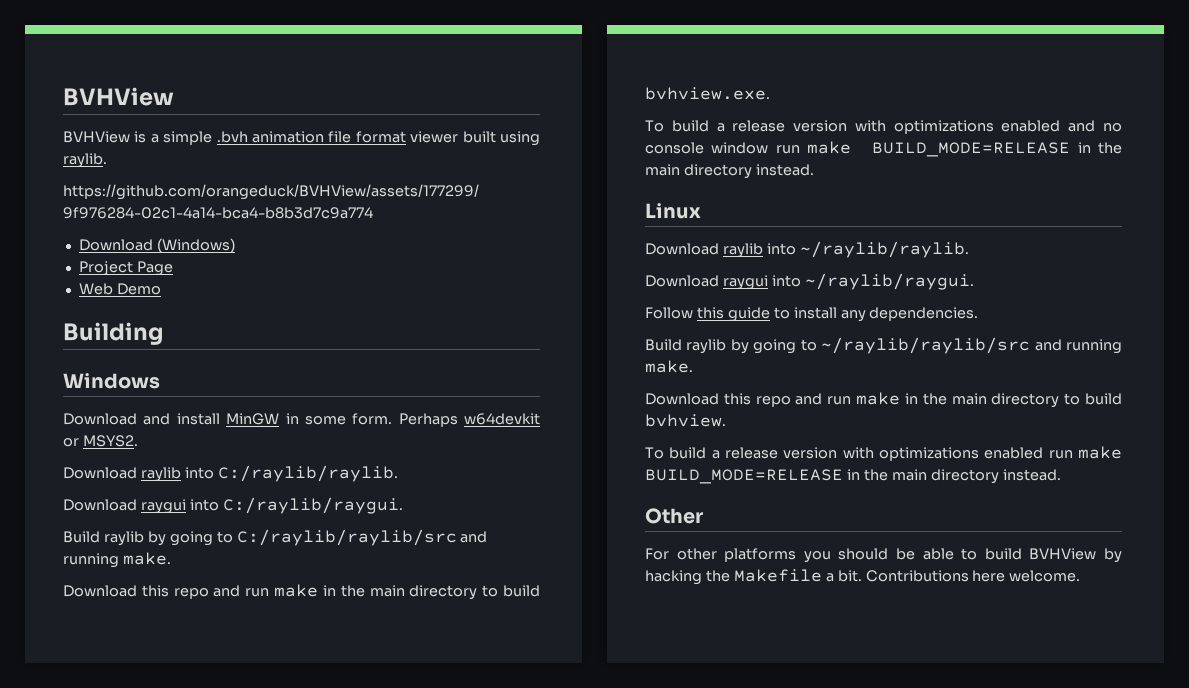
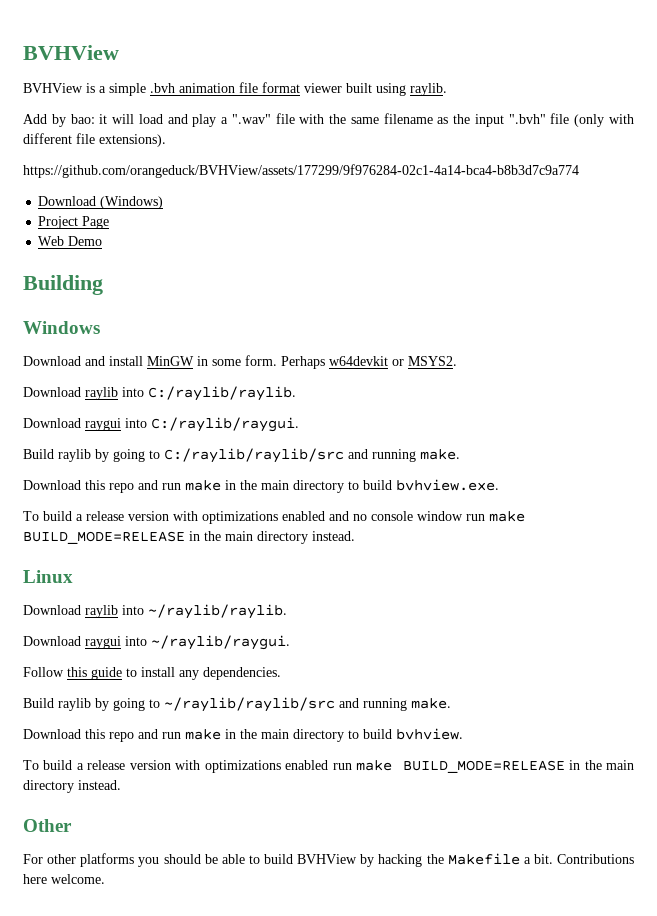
+ Add by bao: it will load and play a ".wav" file with the same filename as the input ".bvh" file (only with different file extensions).

